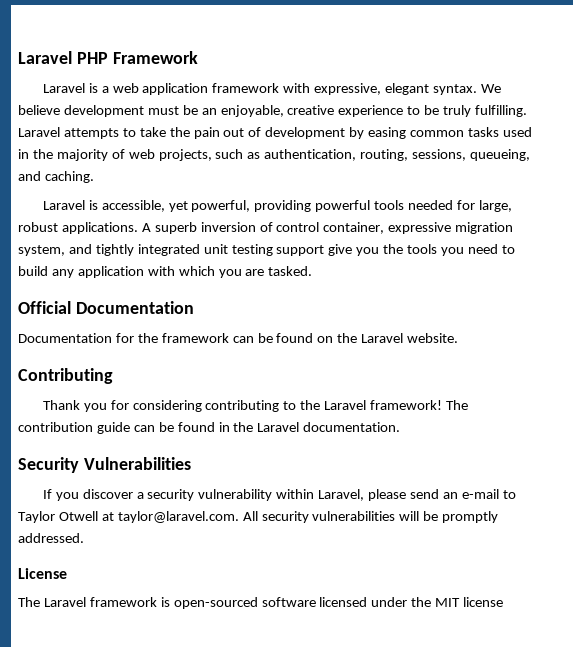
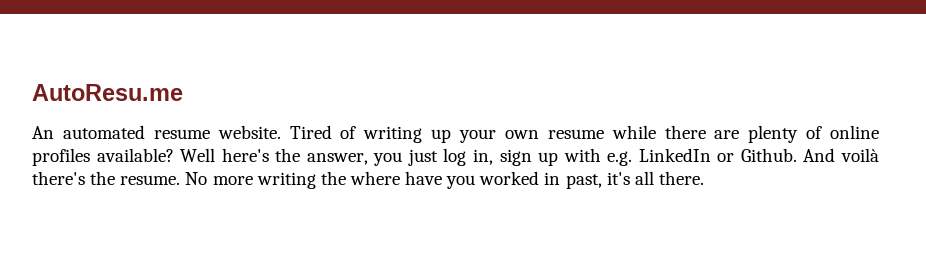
- Laravel PHP Framework
- Laravel is a web application framework with expressive, elegant syntax. We believe development must be an enjoyable, creative experience to be truly fulfilling. Laravel attempts to take the pain out of development by easing common tasks used in the majority of web projects, such as authentication, routing, sessions, queueing, and caching.
- Laravel is accessible, yet powerful, providing powerful tools needed for large, robust applications. A superb inversion of control container, expressive migration system, and tightly integrated unit testing support give you the tools you need to build any application with which you are tasked.
- Official Documentation
- Documentation for the framework can be found on the Laravel website.
- Contributing
- Thank you for considering contributing to the Laravel framework! The contribution guide can be found in the Laravel documentation.
- Security Vulnerabilities
- If you discover a security vulnerability within Laravel, please send an e-mail to Taylor Otwell at taylor@laravel.com. All security vulnerabilities will be promptly addressed.
- License
- The Laravel framework is open-sourced software licensed under the MIT license
+ AutoResu.me
+ An automated resume website. Tired of writing up your own resume while there are plenty of online profiles available? Well here's the answer, you just log in, sign up with e.g. LinkedIn or Github. And voilà there's the resume. No more writing the where have you worked in past, it's all there.

